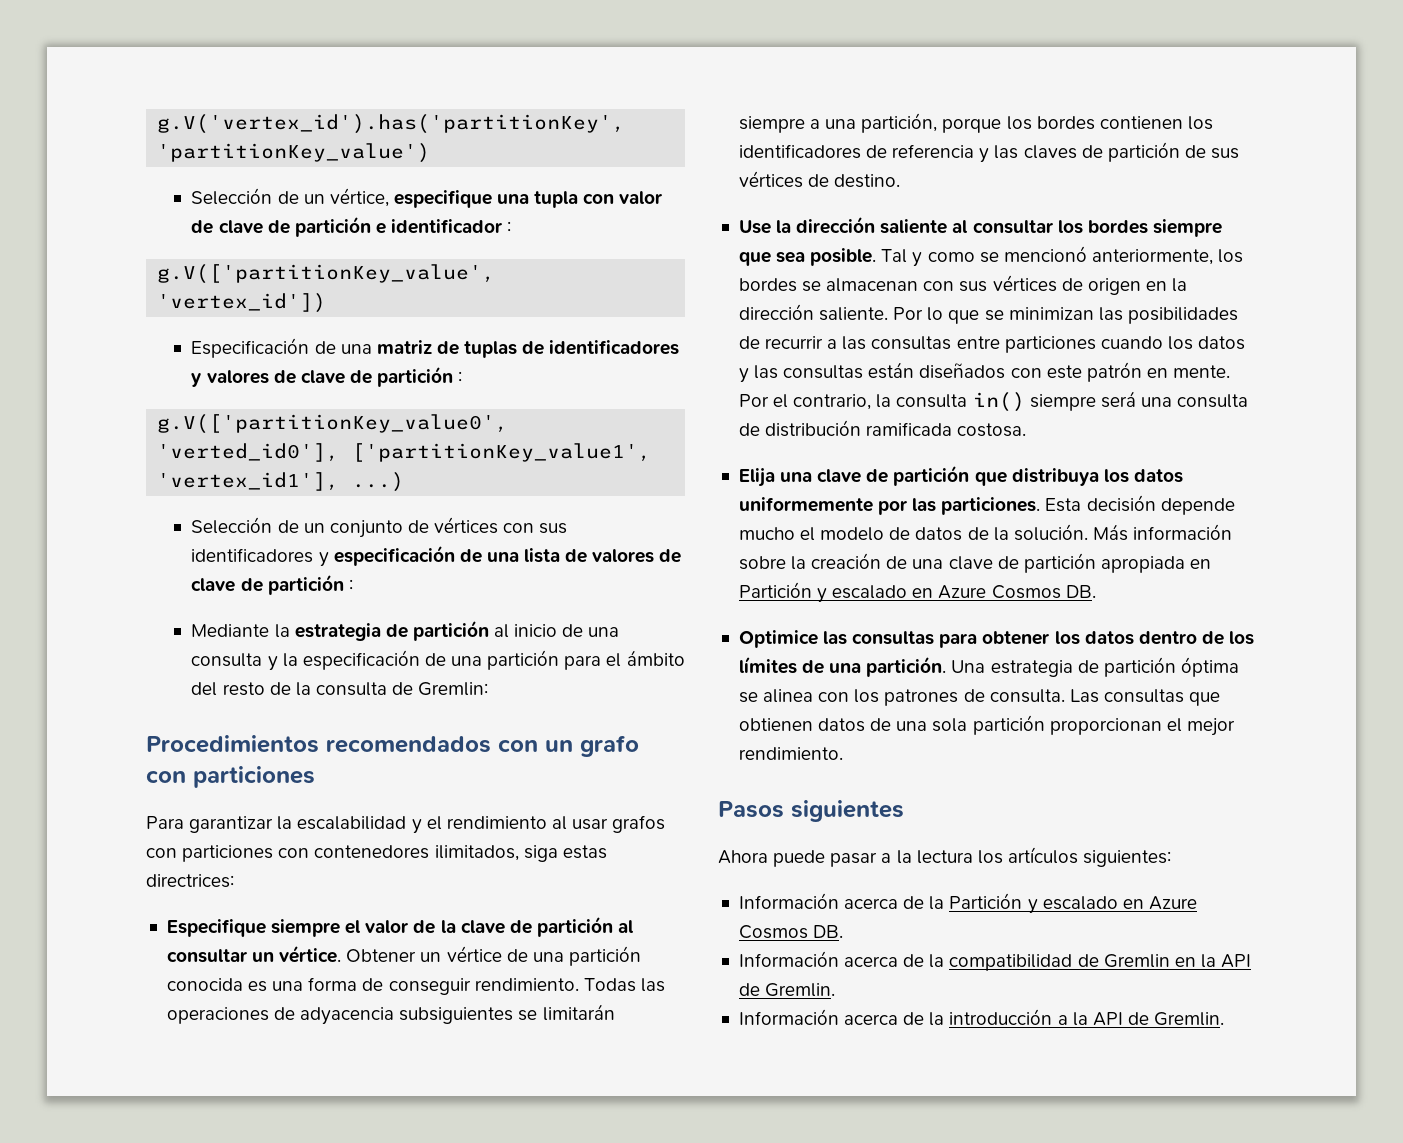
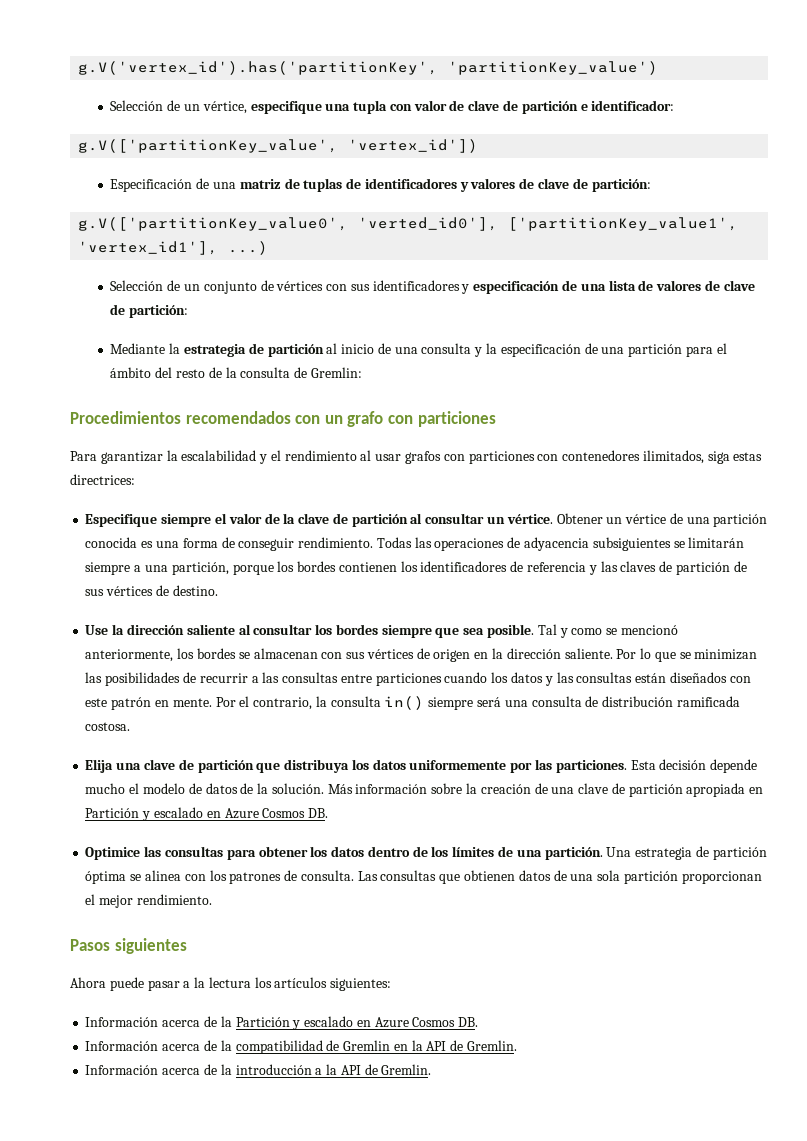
- Selección de un vértice, especifique una tupla con valor de clave de partición e identificador :
+ Selección de un vértice, especifique una tupla con valor de clave de partición e identificador:
- Especificación de una matriz de tuplas de identificadores y valores de clave de partición :
+ Especificación de una matriz de tuplas de identificadores y valores de clave de partición:
- Selección de un conjunto de vértices con sus identificadores y especificación de una lista de valores de clave de partición :
+ Selección de un conjunto de vértices con sus identificadores y especificación de una lista de valores de clave de partición:

